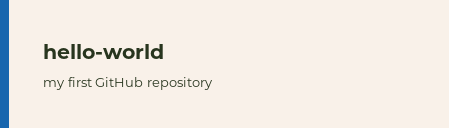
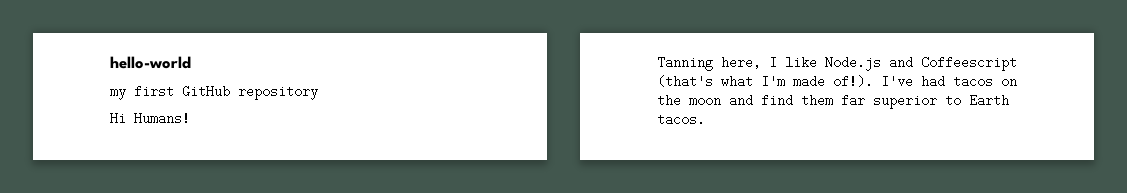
+ Hi Humans!
+ Tanning here, I like Node.js and Coffeescript (that's what I'm made of!). I've had tacos on the moon and find them far superior to Earth tacos.

